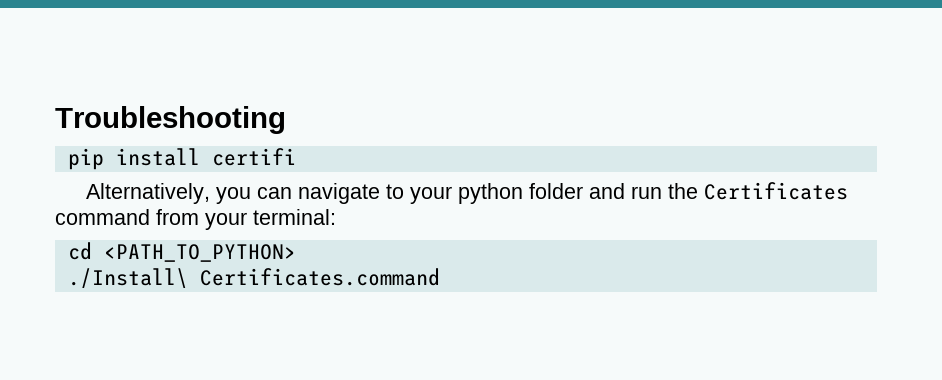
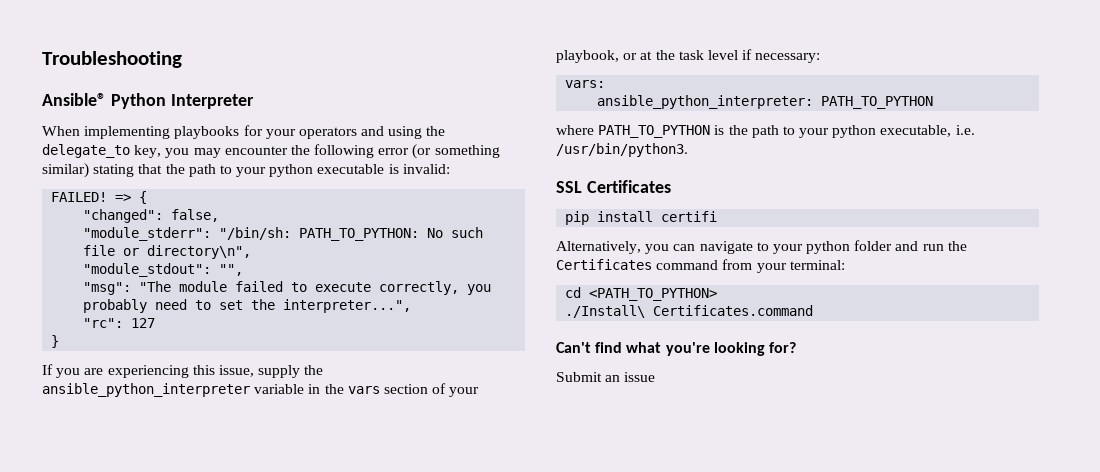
+ Ansible® Python Interpreter
+ When implementing playbooks for your operators and using the delegate_to key, you may encounter the following error (or something similar) stating that the path to your python executable is invalid:
+ FAILED! => {
+ "changed": false,
+ "module_stderr": "/bin/sh: PATH_TO_PYTHON: No such file or directory\n",
+ "module_stdout": "",
+ "msg": "The module failed to execute correctly, you probably need to set the interpreter...",
+ "rc": 127
+ }
+ If you are experiencing this issue, supply the ansible_python_interpreter variable in the vars section of your playbook, or at the task level if necessary:
+ vars:
+ ansible_python_interpreter: PATH_TO_PYTHON
+ where PATH_TO_PYTHON is the path to your python executable, i.e. /usr/bin/python3.
+ SSL Certificates
+ Can't find what you're looking for?
+ Submit an issue

